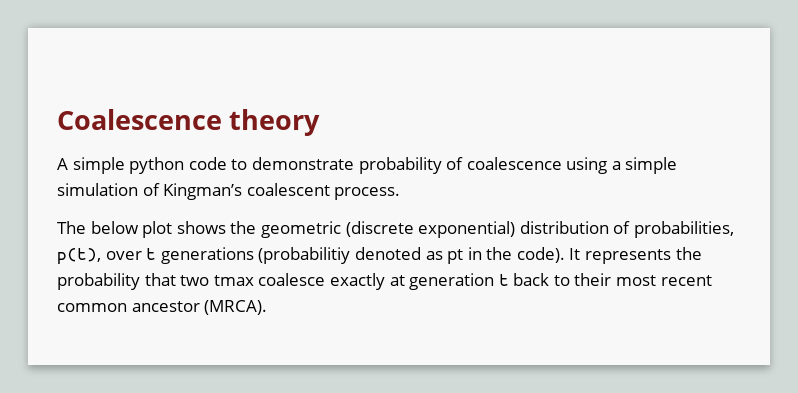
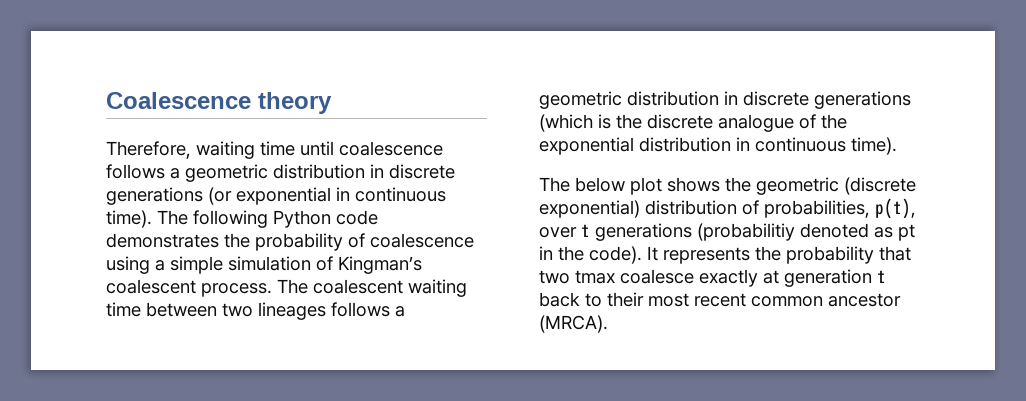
- A simple python code to demonstrate probability of coalescence using a simple simulation of Kingman’s coalescent process.
+ Therefore, waiting time until coalescence follows a geometric distribution in discrete generations (or exponential in continuous time). The following Python code demonstrates the probability of coalescence using a simple simulation of Kingman’s coalescent process. The coalescent waiting time between two lineages follows a geometric distribution in discrete generations (which is the discrete analogue of the exponential distribution in continuous time).

